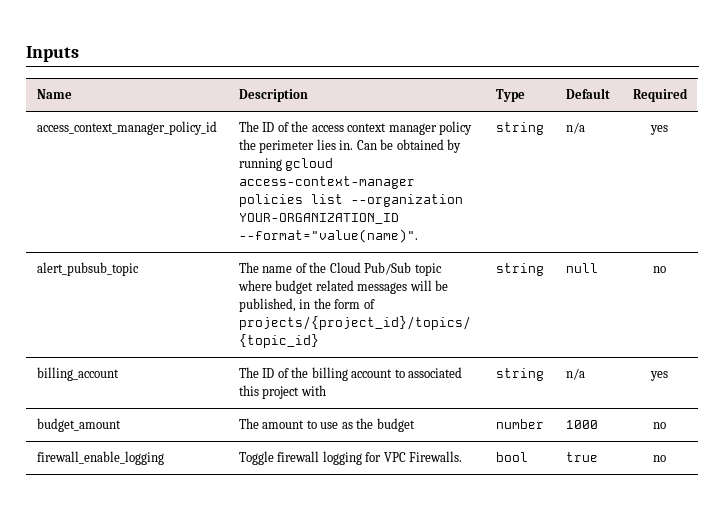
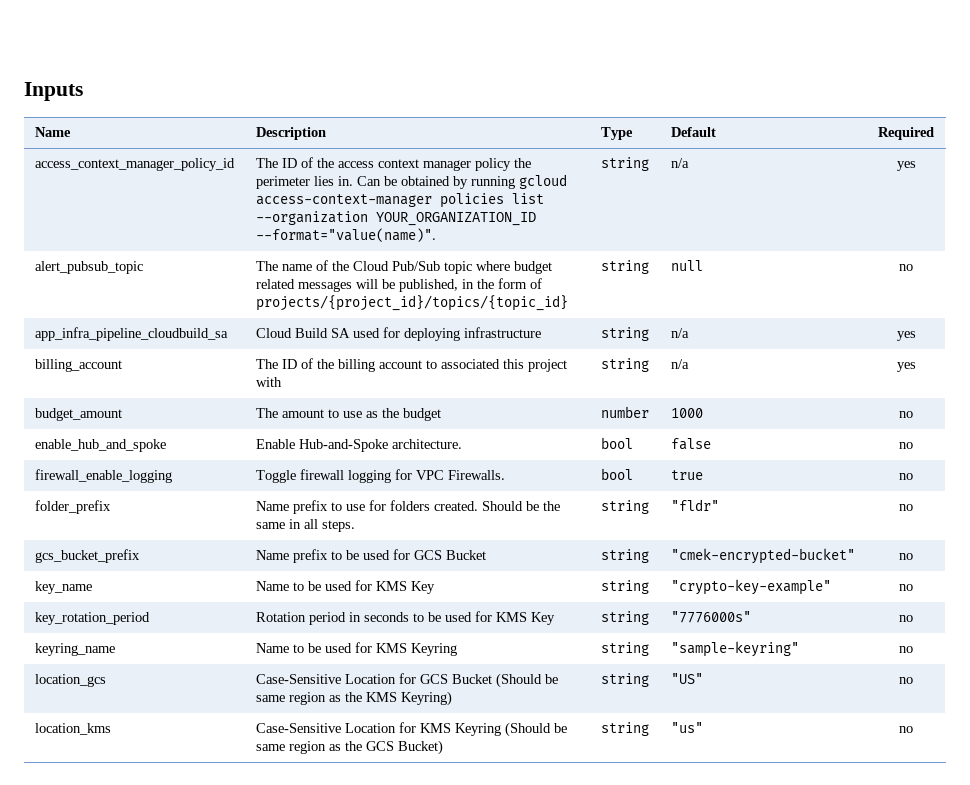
- access_context_manager_policy_id | The ID of the access context manager policy the perimeter lies in. Can be obtained by running gcloud access-context-manager policies list --organization YOUR-ORGANIZATION_ID --format="value(name)". | string | n/a | yes
+ access_context_manager_policy_id | The ID of the access context manager policy the perimeter lies in. Can be obtained by running gcloud access-context-manager policies list --organization YOUR_ORGANIZATION_ID --format="value(name)". | string | n/a | yes
+ app_infra_pipeline_cloudbuild_sa | Cloud Build SA used for deploying infrastructure | string | n/a | yes
+ enable_hub_and_spoke | Enable Hub-and-Spoke architecture. | bool | false | no
+ folder_prefix | Name prefix to use for folders created. Should be the same in all steps. | string | "fldr" | no
+ gcs_bucket_prefix | Name prefix to be used for GCS Bucket | string | "cmek-encrypted-bucket" | no
+ key_name | Name to be used for KMS Key | string | "crypto-key-example" | no
+ key_rotation_period | Rotation period in seconds to be used for KMS Key | string | "7776000s" | no
+ keyring_name | Name to be used for KMS Keyring | string | "sample-keyring" | no
+ location_gcs | Case-Sensitive Location for GCS Bucket (Should be same region as the KMS Keyring) | string | "US" | no
+ location_kms | Case-Sensitive Location for KMS Keyring (Should be same region as the GCS Bucket) | string | "us" | no

